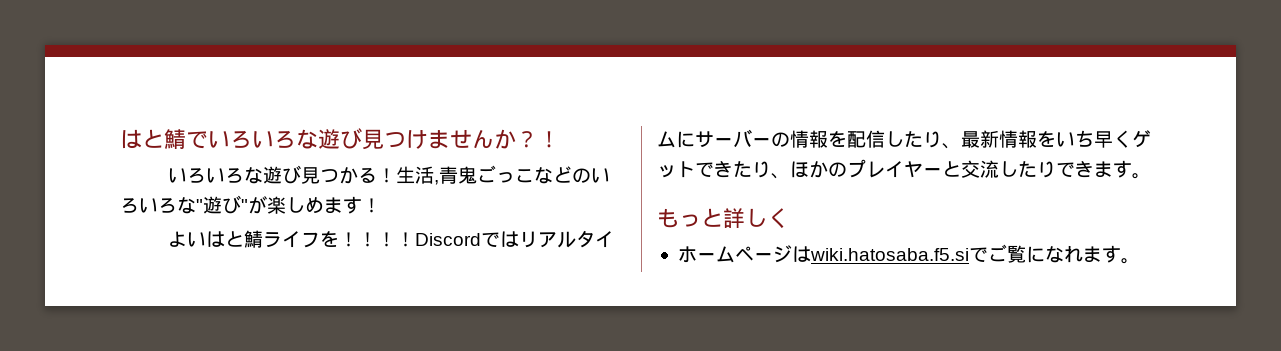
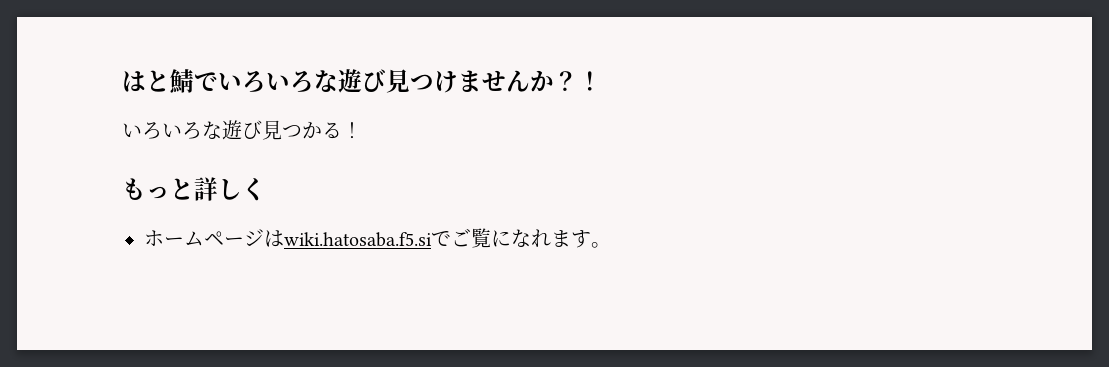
- 生活,青鬼ごっこなどのいろいろな"遊び"が楽しめます！
- よいはと鯖ライフを！！！！Discordではリアルタイムにサーバーの情報を配信したり、最新情報をいち早くゲットできたり、ほかのプレイヤーと交流したりできます。

